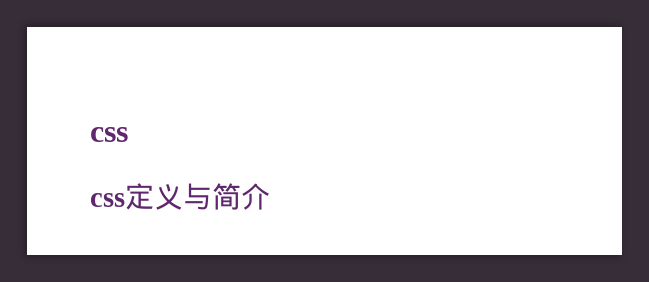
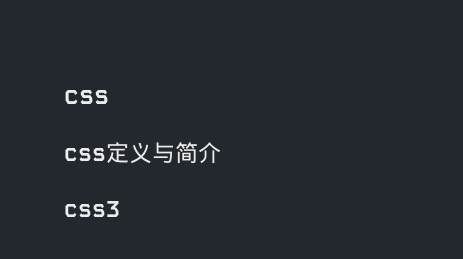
+ css3

